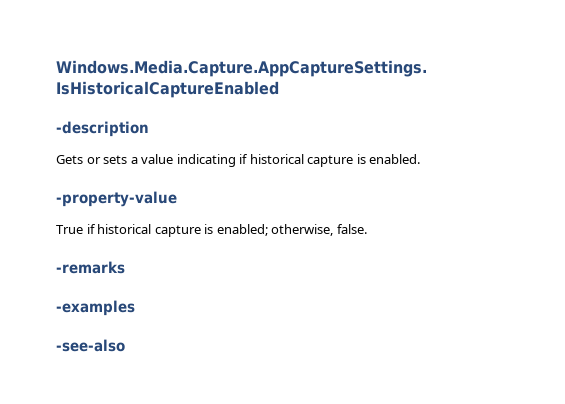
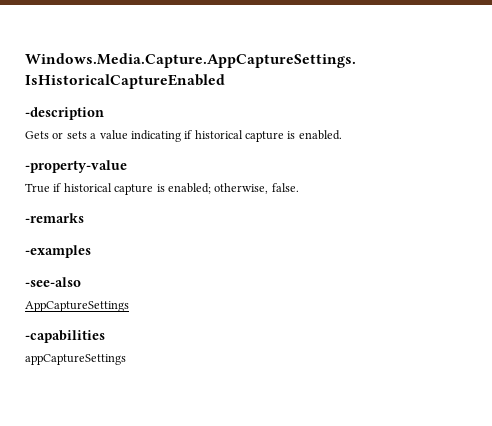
+ AppCaptureSettings
+ -capabilities
+ appCaptureSettings

